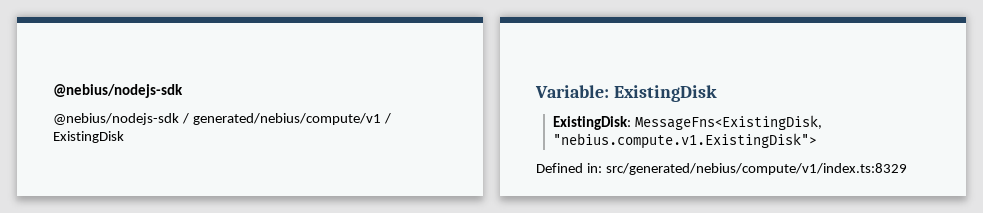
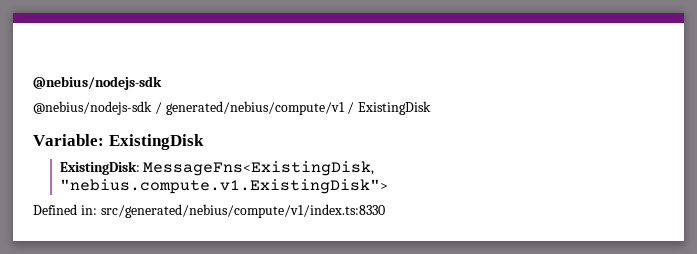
- Defined in: src/generated/nebius/compute/v1/index.ts:8329
+ Defined in: src/generated/nebius/compute/v1/index.ts:8330

